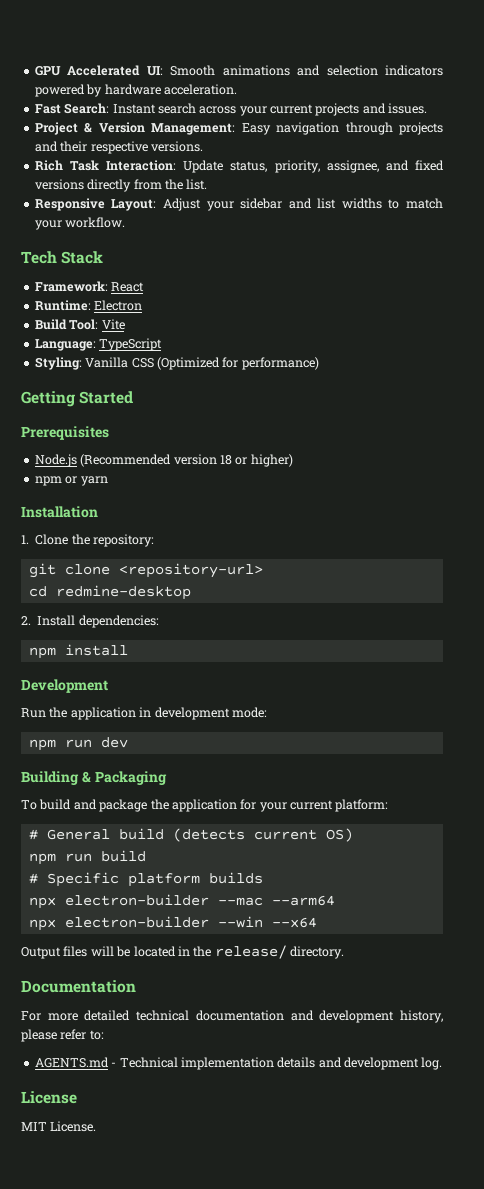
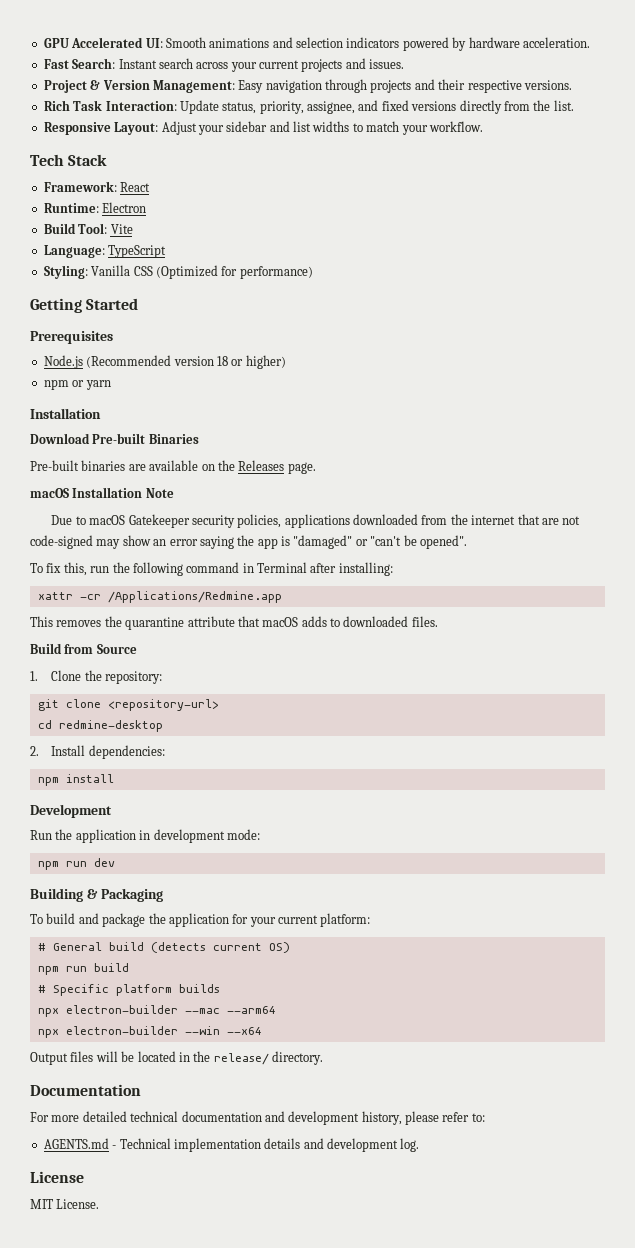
+ Download Pre-built Binaries
+ Pre-built binaries are available on the Releases page.
+ macOS Installation Note
+ Due to macOS Gatekeeper security policies, applications downloaded from the internet that are not code-signed may show an error saying the app is "damaged" or "can't be opened".
+ To fix this, run the following command in Terminal after installing:
+ xattr -cr /Applications/Redmine.app
+ This removes the quarantine attribute that macOS adds to downloaded files.
+ Build from Source

